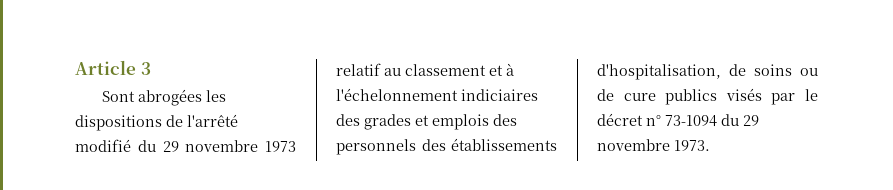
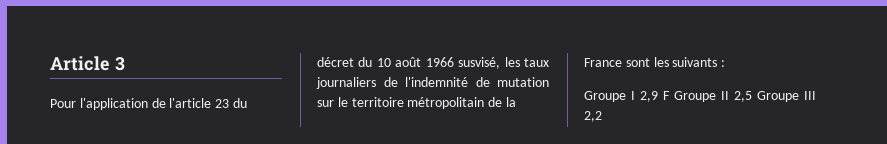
- Sont abrogées les dispositions de l'arrêté modifié du 29 novembre 1973 relatif au classement et à l'échelonnement indiciaires des grades et emplois des personnels des établissements d'hospitalisation, de soins ou de cure publics visés par le décret n° 73-1094 du 29 novembre 1973.
+ Pour l'application de l'article 23 du décret du 10 août 1966 susvisé, les taux journaliers de l'indemnité de mutation sur le territoire métropolitain de la France sont les suivants :
+ Groupe I 2,9 F Groupe II 2,5 Groupe III 2,2

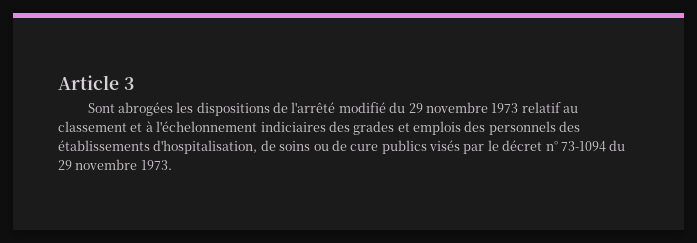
- Pour l'application de l'article 23 du décret du 10 août 1966 susvisé, les taux journaliers de l'indemnité de mutation sur le territoire métropolitain de la France sont les suivants :
- Groupe I 2,9 F Groupe II 2,5 Groupe III 2,2
+ Sont abrogées les dispositions de l'arrêté modifié du 29 novembre 1973 relatif au classement et à l'échelonnement indiciaires des grades et emplois des personnels des établissements d'hospitalisation, de soins ou de cure publics visés par le décret n° 73-1094 du 29 novembre 1973.

